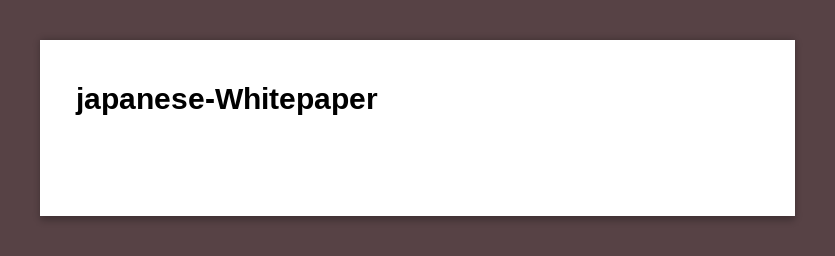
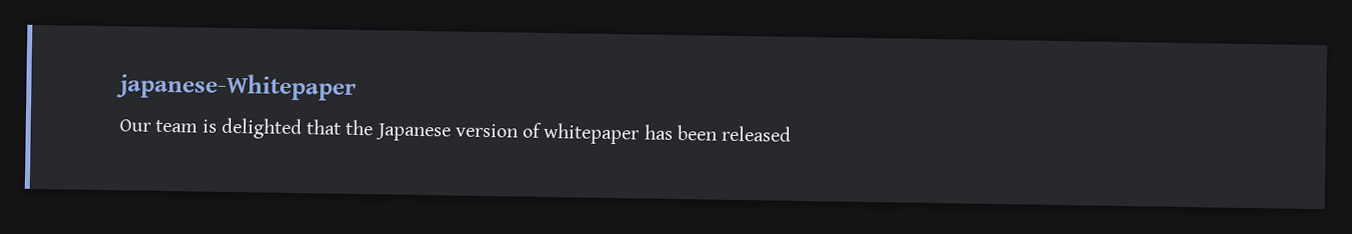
+ Our team is delighted that the Japanese version of whitepaper has been released

